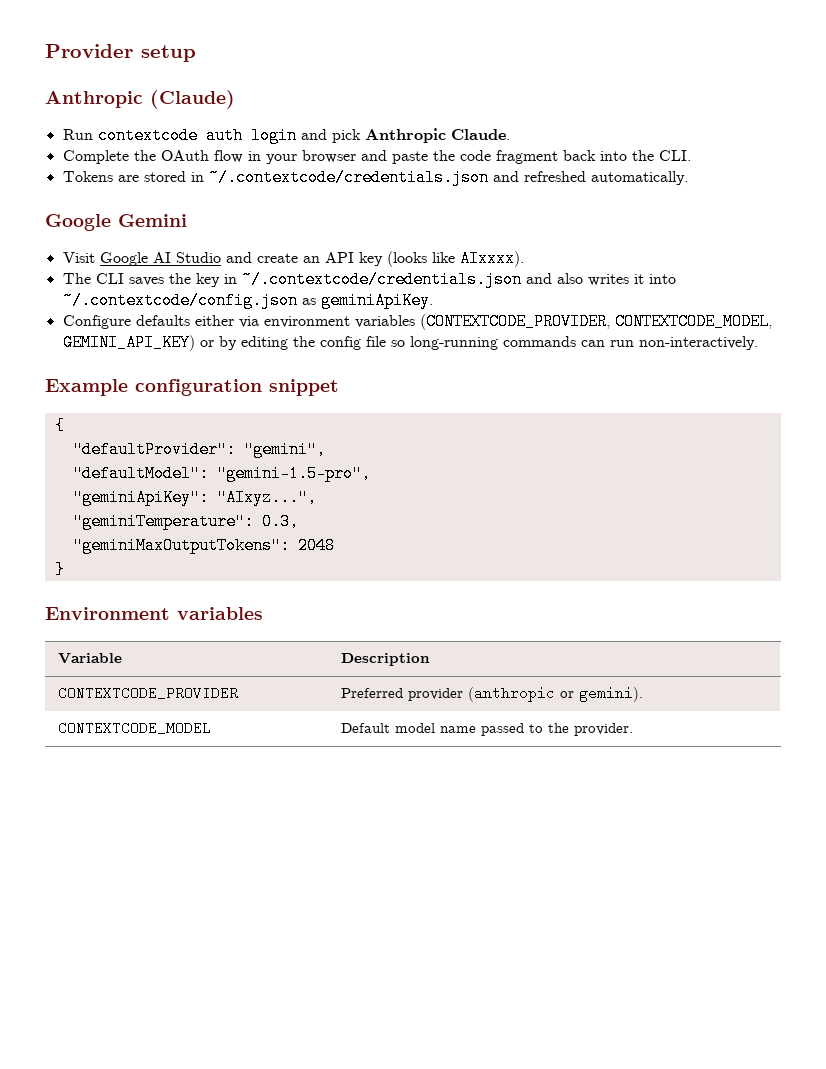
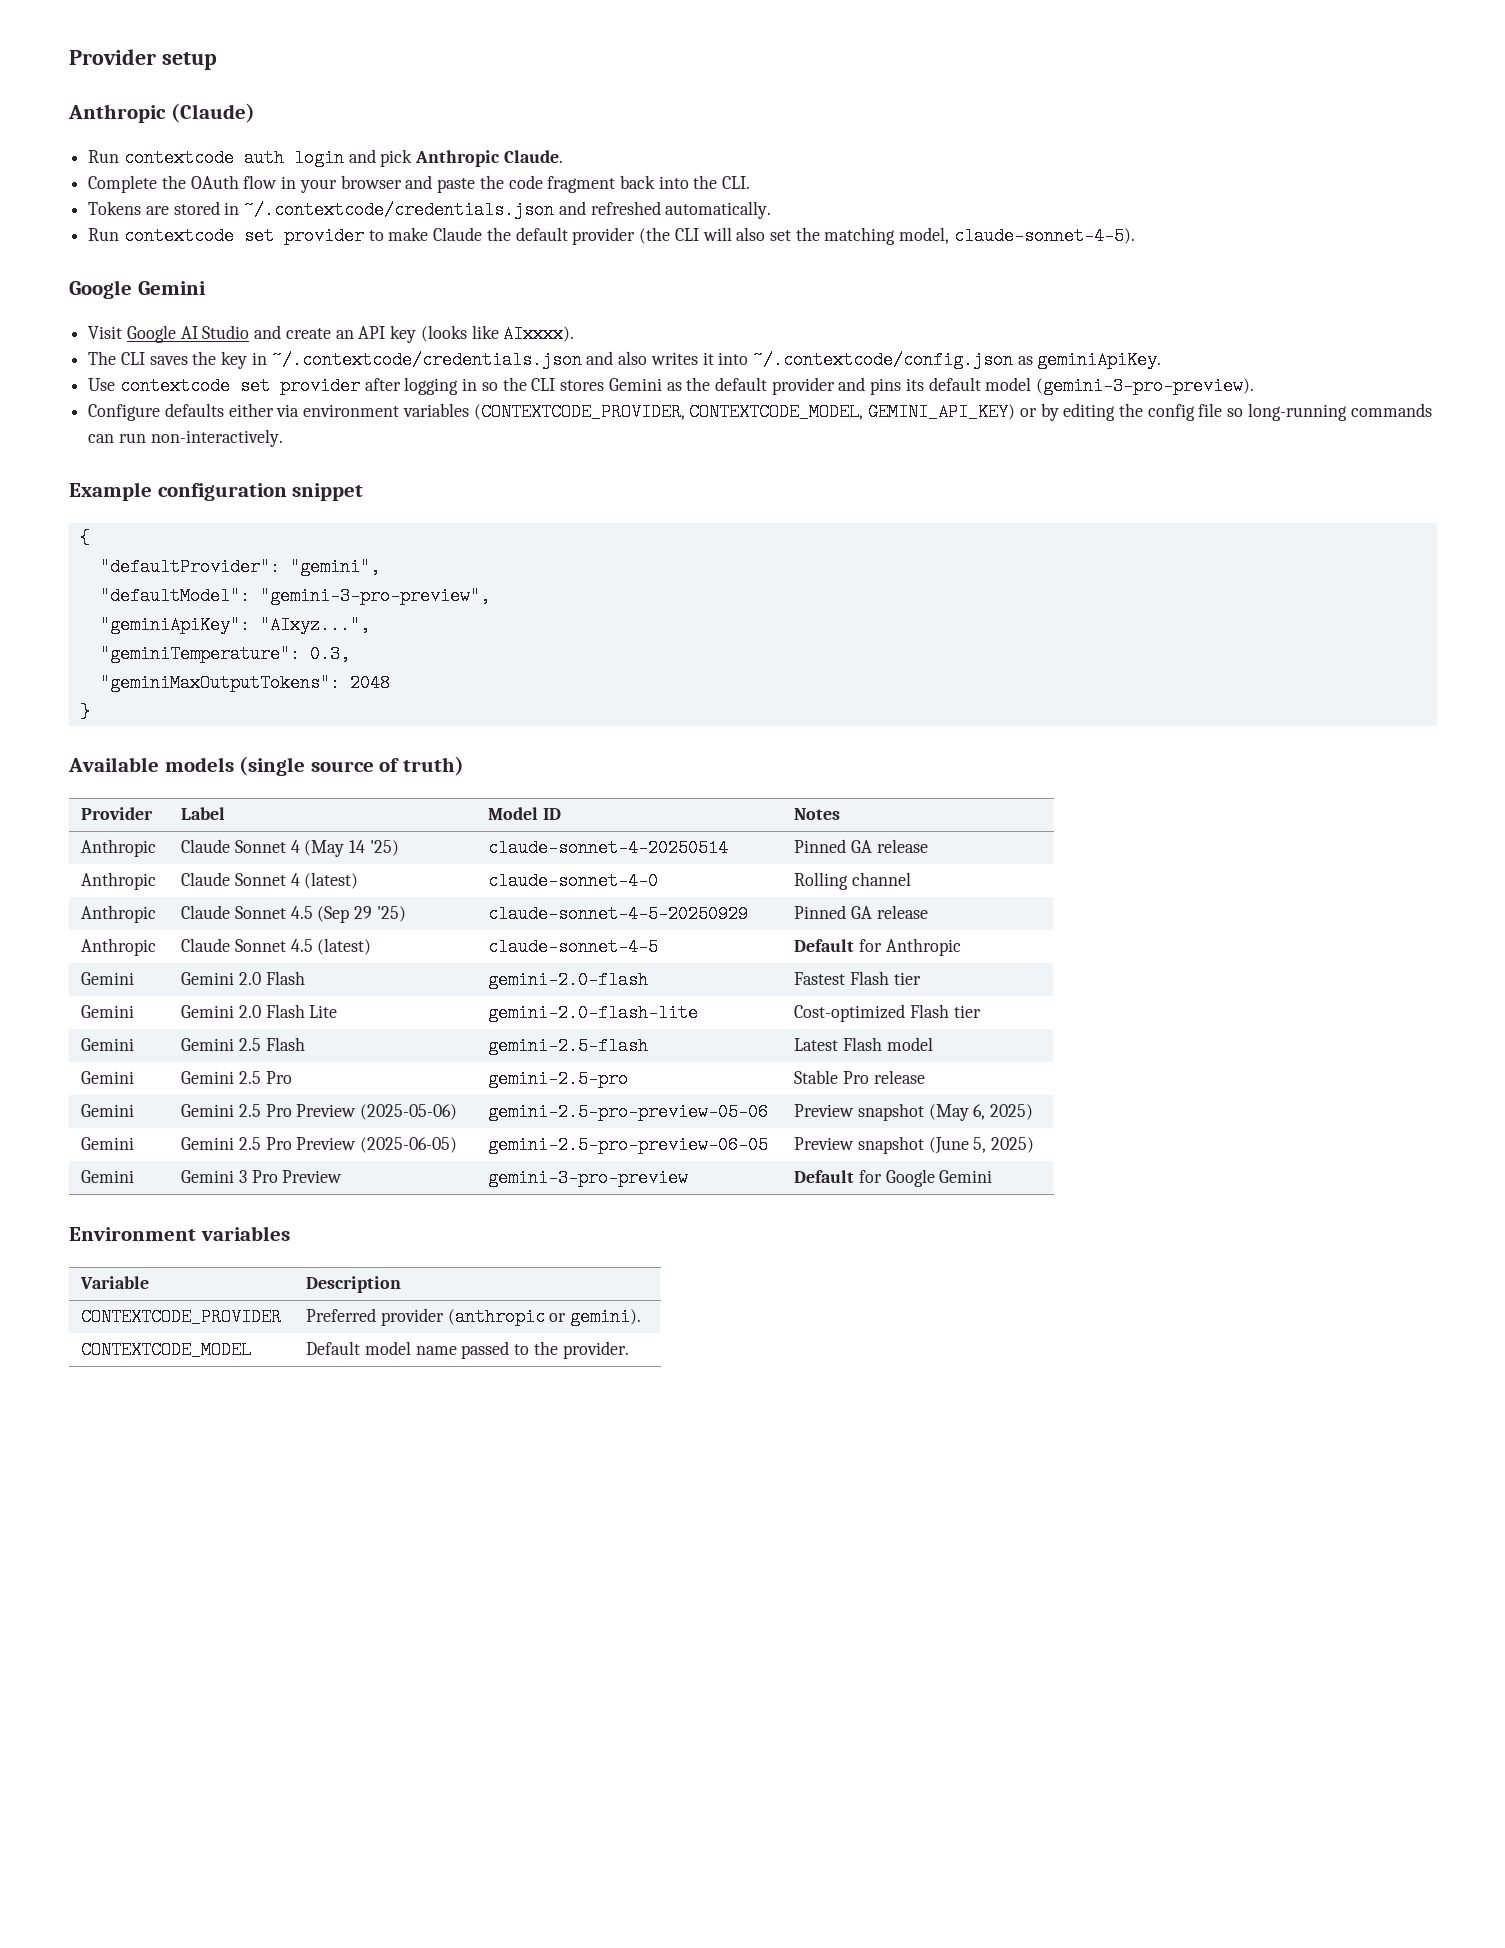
+ Run contextcode set provider to make Claude the default provider (the CLI will also set the matching model, claude-sonnet-4-5).
+ Use contextcode set provider after logging in so the CLI stores Gemini as the default provider and pins its default model (gemini-3-pro-preview).
- "defaultModel": "gemini-1.5-pro",
+ "defaultModel": "gemini-3-pro-preview",
+ Available models (single source of truth)
+ Provider | Label | Model ID | Notes
+ Anthropic | Claude Sonnet 4 (May 14 '25) | claude-sonnet-4-20250514 | Pinned GA release
+ Anthropic | Claude Sonnet 4 (latest) | claude-sonnet-4-0 | Rolling channel
+ Anthropic | Claude Sonnet 4.5 (Sep 29 '25) | claude-sonnet-4-5-20250929 | Pinned GA release
+ Anthropic | Claude Sonnet 4.5 (latest) | claude-sonnet-4-5 | Default for Anthropic
+ Gemini | Gemini 2.0 Flash | gemini-2.0-flash | Fastest Flash tier
+ Gemini | Gemini 2.0 Flash Lite | gemini-2.0-flash-lite | Cost-optimized Flash tier
+ Gemini | Gemini 2.5 Flash | gemini-2.5-flash | Latest Flash model
+ Gemini | Gemini 2.5 Pro | gemini-2.5-pro | Stable Pro release
+ Gemini | Gemini 2.5 Pro Preview (2025-05-06) | gemini-2.5-pro-preview-05-06 | Preview snapshot (May 6, 2025)
+ Gemini | Gemini 2.5 Pro Preview (2025-06-05) | gemini-2.5-pro-preview-06-05 | Preview snapshot (June 5, 2025)
+ Gemini | Gemini 3 Pro Preview | gemini-3-pro-preview | Default for Google Gemini

